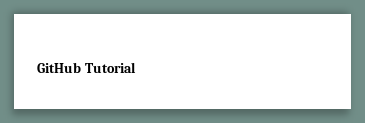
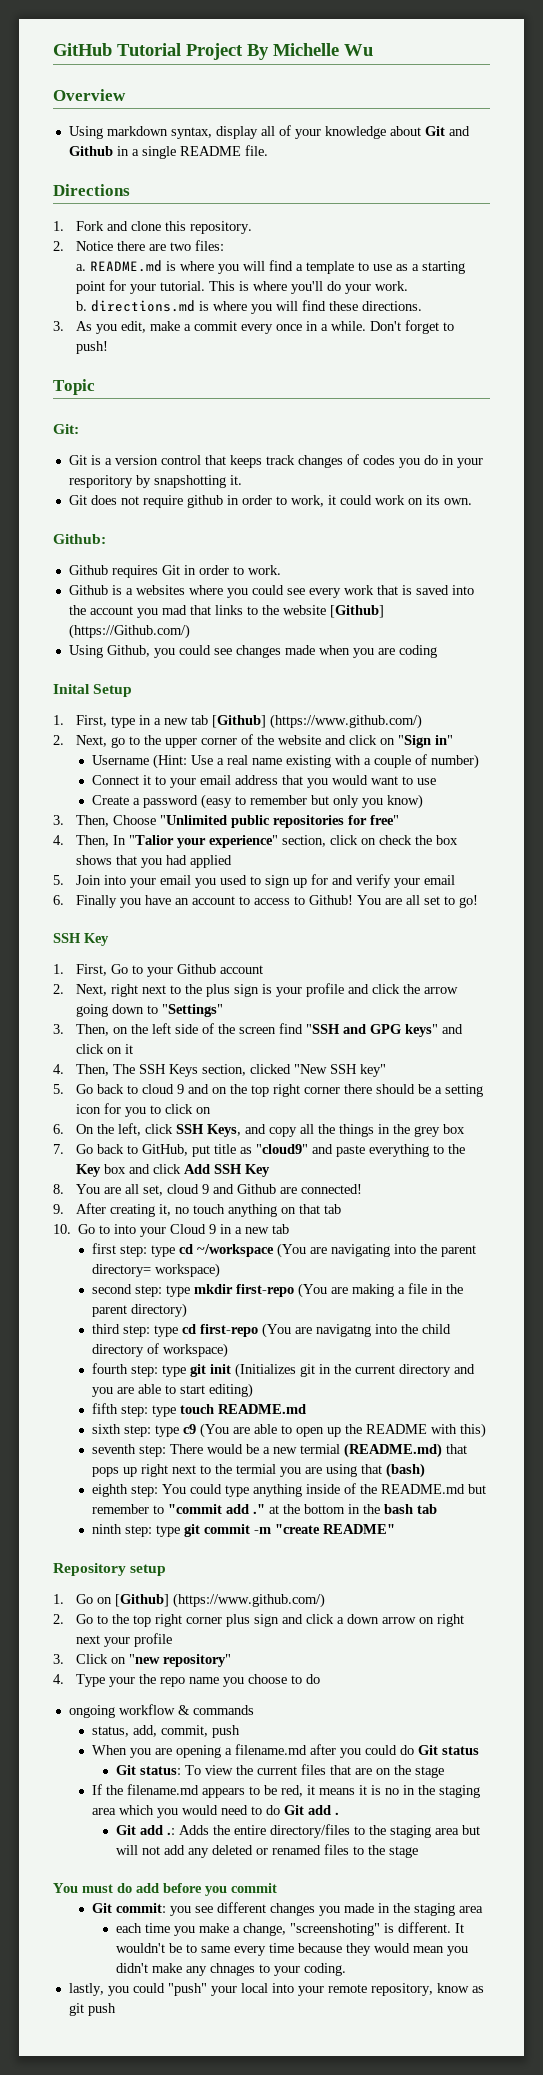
- GitHub Tutorial
+ GitHub Tutorial Project By Michelle Wu
+ Overview
+ Using markdown syntax, display all of your knowledge about Git and Github in a single README file.
+ Directions
+ 1. Fork and clone this repository.
+ 2. Notice there are two files:
+ a. README.md is where you will find a template to use as a starting point for your tutorial. This is where you'll do your work.
+ b. directions.md is where you will find these directions.
+ 3. As you edit, make a commit every once in a while. Don't forget to push!
+ Topic
+ Git:
+ Git is a version control that keeps track changes of codes you do in your resporitory by snapshotting it.
+ Git does not require github in order to work, it could work on its own.
+ Github:
+ Github requires Git in order to work.
+ Github is a websites where you could see every work that is saved into the account you mad that links to the website [Github] (https://Github.com/)
+ Using Github, you could see changes made when you are coding
+ Inital Setup
+ 1. First, type in a new tab [Github] (https://www.github.com/)
+ 2. Next, go to the upper corner of the website and click on "Sign in"
+ Username (Hint: Use a real name existing with a couple of number)
+ Connect it to your email address that you would want to use
+ Create a password (easy to remember but only you know)
+ 3. Then, Choose "Unlimited public repositories for free"
+ 4. Then, In "Talior your experience" section, click on check the box shows that you had applied
+ 5. Join into your email you used to sign up for and verify your email
+ 6. Finally you have an account to access to Github! You are all set to go!
+ SSH Key
+ 1. First, Go to your Github account
+ 2. Next, right next to the plus sign is your profile and click the arrow going down to "Settings"
+ 3. Then, on the left side of the screen find "SSH and GPG keys" and click on it
+ 4. Then, The SSH Keys section, clicked "New SSH key"
+ 5. Go back to cloud 9 and on the top right corner there should be a setting icon for you to click on
+ 6. On the left, click SSH Keys, and copy all the things in the grey box
+ 7. Go back to GitHub, put title as "cloud9" and paste everything to the Key box and click Add SSH Key
+ 8. You are all set, cloud 9 and Github are connected!
+ 9. After creating it, no touch anything on that tab
+ 10. Go to into your Cloud 9 in a new tab
+ first step: type cd ~/workspace (You are navigating into the parent directory= workspace)
+ second step: type mkdir first-repo (You are making a file in the parent directory)
+ third step: type cd first-repo (You are navigatng into the child directory of workspace)
+ fourth step: type git init (Initializes git in the current directory and you are able to start editing)
+ fifth step: type touch README.md
+ sixth step: type c9 (You are able to open up the README with this)
+ seventh step: There would be a new termial (README.md) that pops up right next to the termial you are using that (bash)
+ eighth step: You could type anything inside of the README.md but remember to "commit add ." at the bottom in the bash tab
+ ninth step: type git commit -m "create README"
+ Repository setup
+ 1. Go on [Github] (https://www.github.com/)
+ 2. Go to the top right corner plus sign and click a down arrow on right next your profile
+ 3. Click on "new repository"
+ 4. Type your the repo name you choose to do
+ ongoing workflow & commands
+ status, add, commit, push
+ When you are opening a filename.md after you could do Git status
+ Git status: To view the current files that are on the stage
+ If the filename.md appears to be red, it means it is no in the staging area which you would need to do Git add .
+ Git add .: Adds the entire directory/files to the staging area but will not add any deleted or renamed files to the stage
+ You must do add before you commit
+ Git commit: you see different changes you made in the staging area
+ each time you make a change, "screenshoting" is different. It wouldn't be to same every time because they would mean you didn't make any chnages to your coding.
+ lastly, you could "push" your local into your remote repository, know as git push

